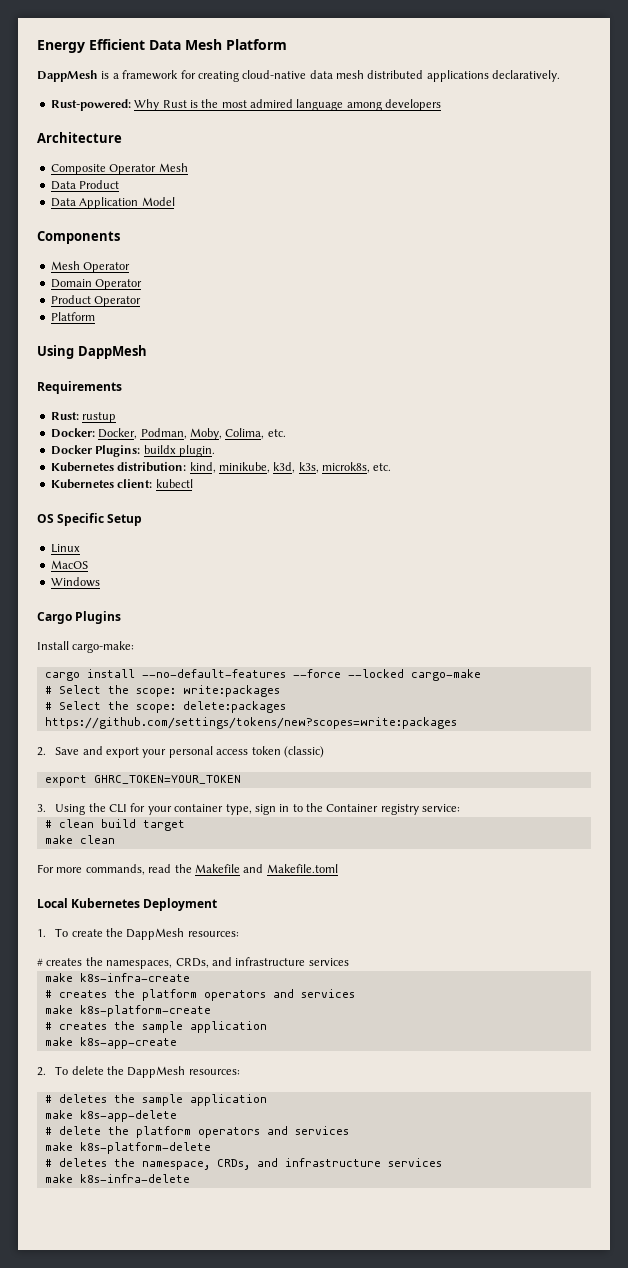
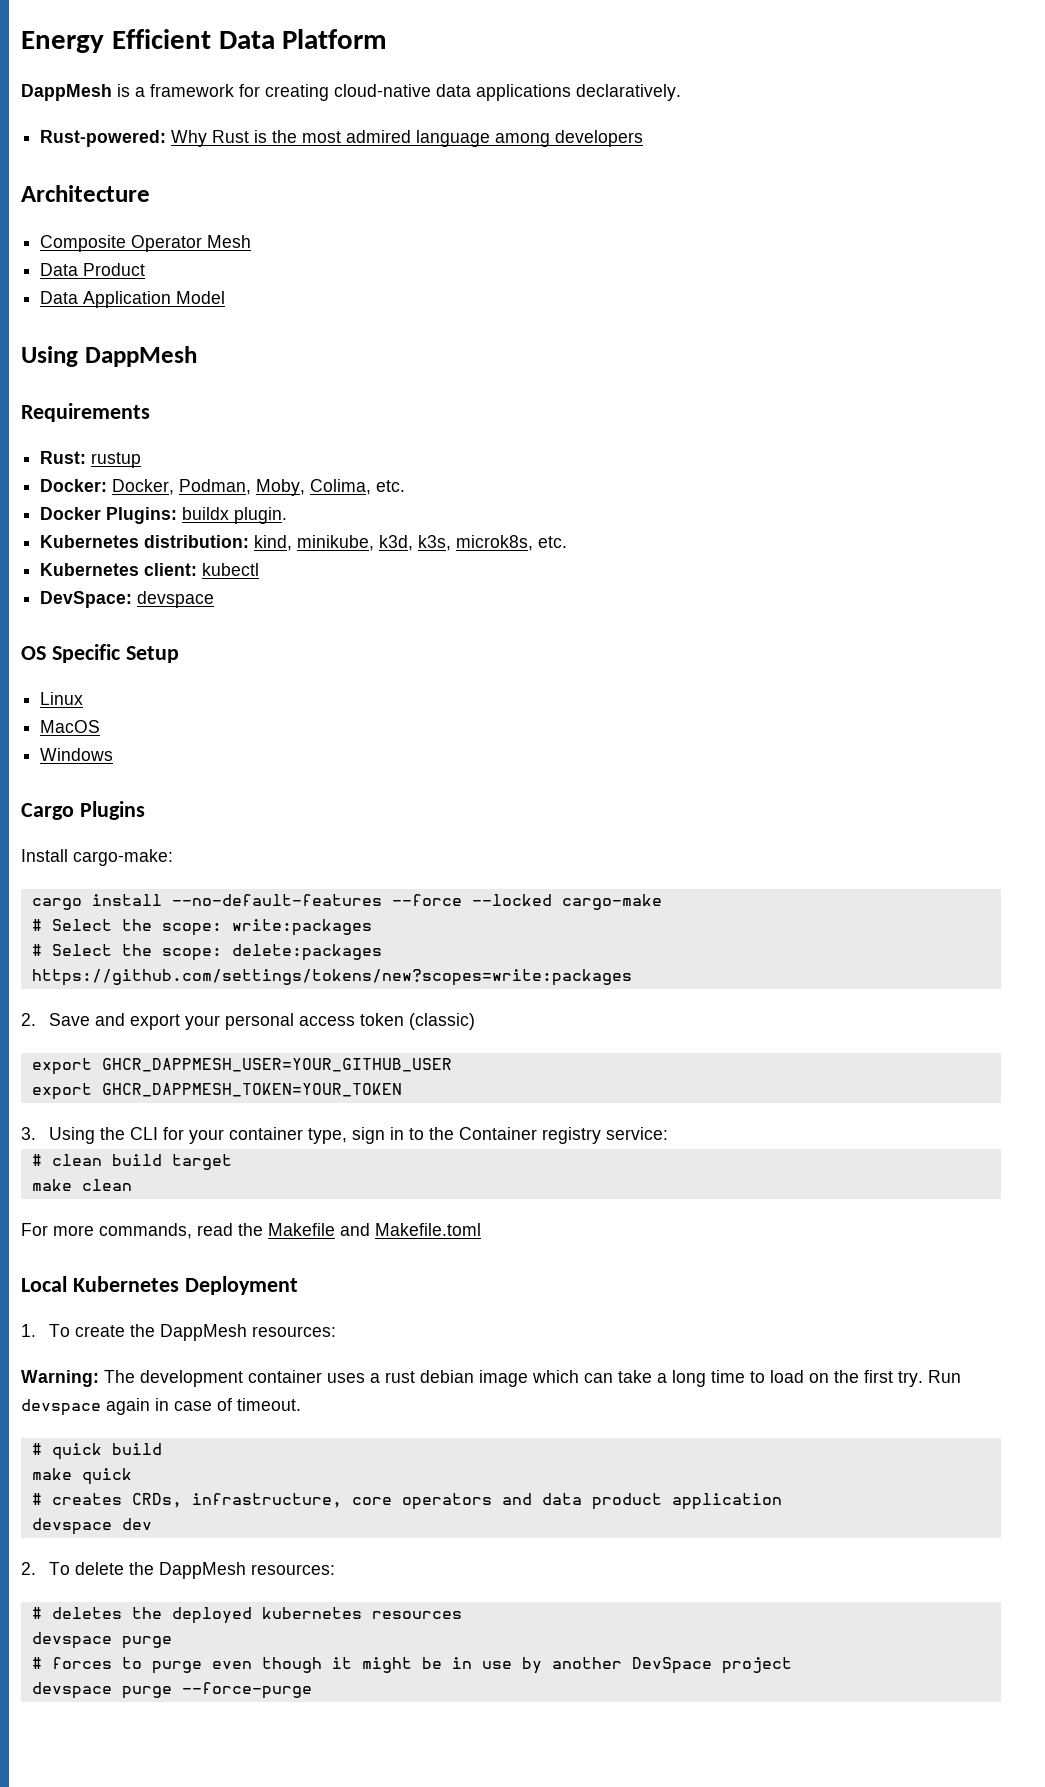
- Energy Efficient Data Mesh Platform
+ Energy Efficient Data Platform
- DappMesh is a framework for creating cloud-native data mesh distributed applications declaratively.
+ DappMesh is a framework for creating cloud-native data applications declaratively.
- Components
- Mesh Operator
- Domain Operator
- Product Operator
- Platform
+ DevSpace: devspace
- export GHRC_TOKEN=YOUR_TOKEN
+ export GHCR_DAPPMESH_USER=YOUR_GITHUB_USER
+ export GHCR_DAPPMESH_TOKEN=YOUR_TOKEN
- # creates the namespaces, CRDs, and infrastructure services
- make k8s-infra-create
- # creates the platform operators and services
- make k8s-platform-create
- # creates the sample application
- make k8s-app-create
+ Warning: The development container uses a rust debian image which can take a long time to load on the first try. Run devspace again in case of timeout.
+ # quick build
+ make quick
+ # creates CRDs, infrastructure, core operators and data product application
+ devspace dev
- # deletes the sample application
- make k8s-app-delete
- # delete the platform operators and services
- make k8s-platform-delete
- # deletes the namespace, CRDs, and infrastructure services
- make k8s-infra-delete
+ # deletes the deployed kubernetes resources
+ devspace purge
+ # forces to purge even though it might be in use by another DevSpace project
+ devspace purge --force-purge

